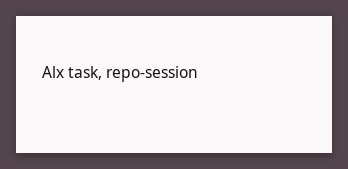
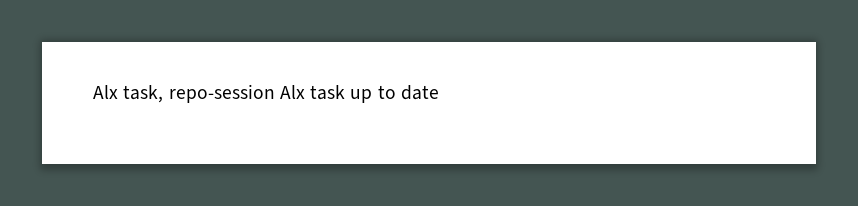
- Alx task, repo-session
+ Alx task, repo-session Alx task up to date

